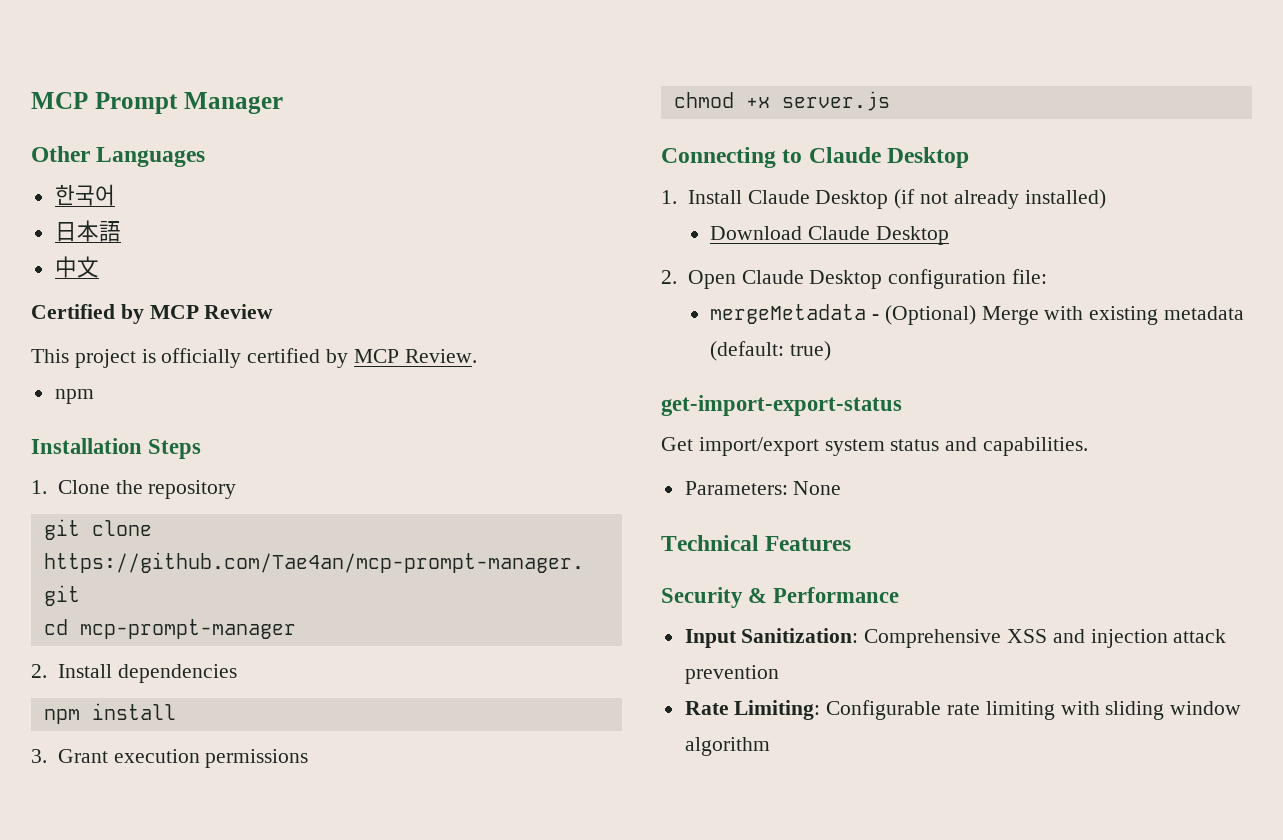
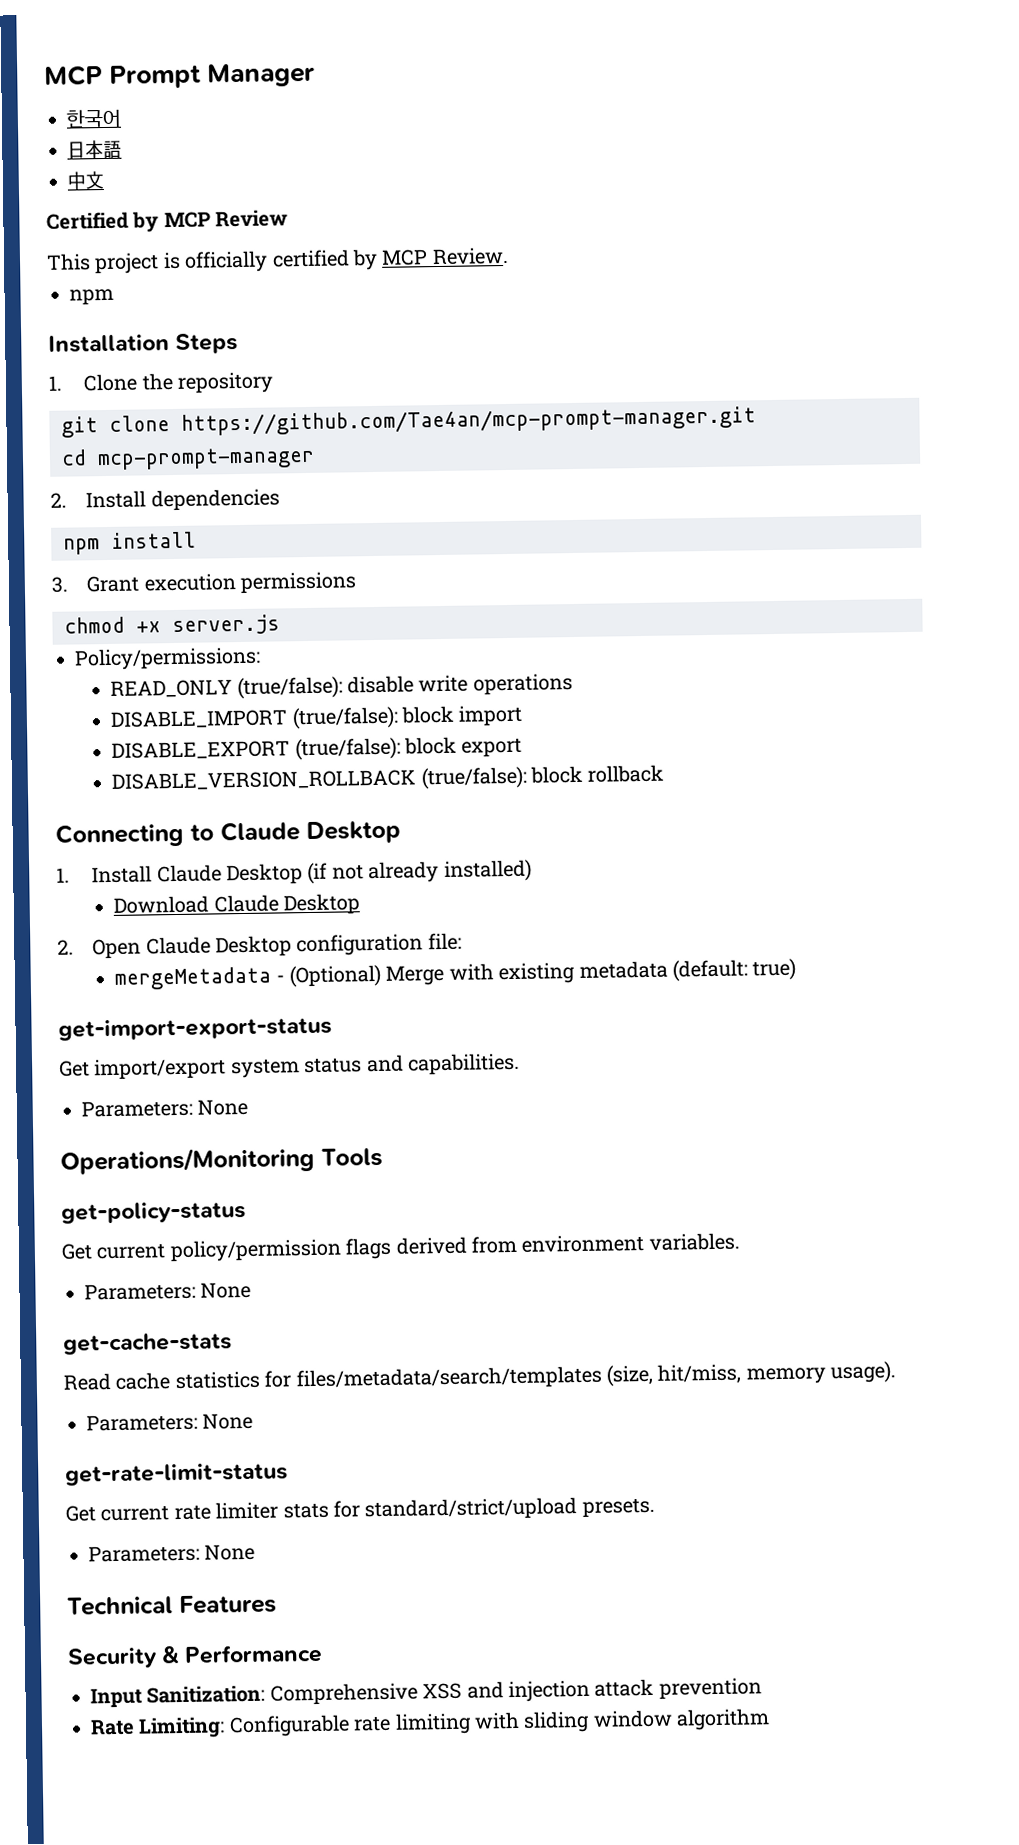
- Other Languages
+ Policy/permissions:
+ READ_ONLY (true/false): disable write operations
+ DISABLE_IMPORT (true/false): block import
+ DISABLE_EXPORT (true/false): block export
+ DISABLE_VERSION_ROLLBACK (true/false): block rollback
+ Operations/Monitoring Tools
+ get-policy-status
+ Get current policy/permission flags derived from environment variables.
+ Parameters: None
+ get-cache-stats
+ Read cache statistics for files/metadata/search/templates (size, hit/miss, memory usage).
+ Parameters: None
+ get-rate-limit-status
+ Get current rate limiter stats for standard/strict/upload presets.
+ Parameters: None

